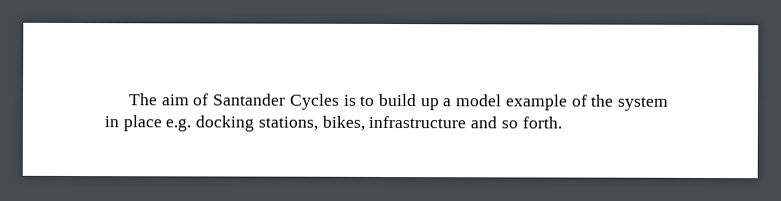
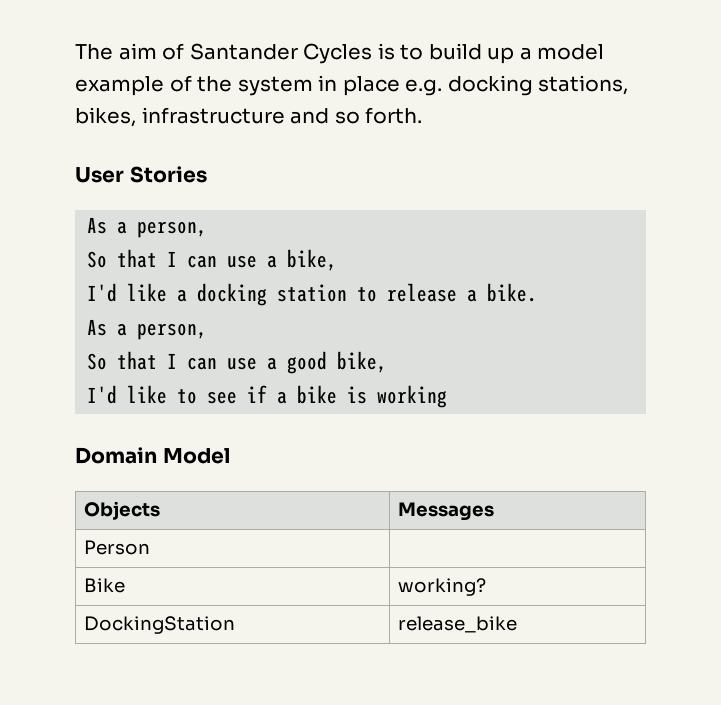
+ User Stories
+ As a person,
+ So that I can use a bike,
+ I'd like a docking station to release a bike.
+ As a person,
+ So that I can use a good bike,
+ I'd like to see if a bike is working
+ Domain Model
+ Objects | Messages
+ Person |
+ Bike | working?
+ DockingStation | release_bike

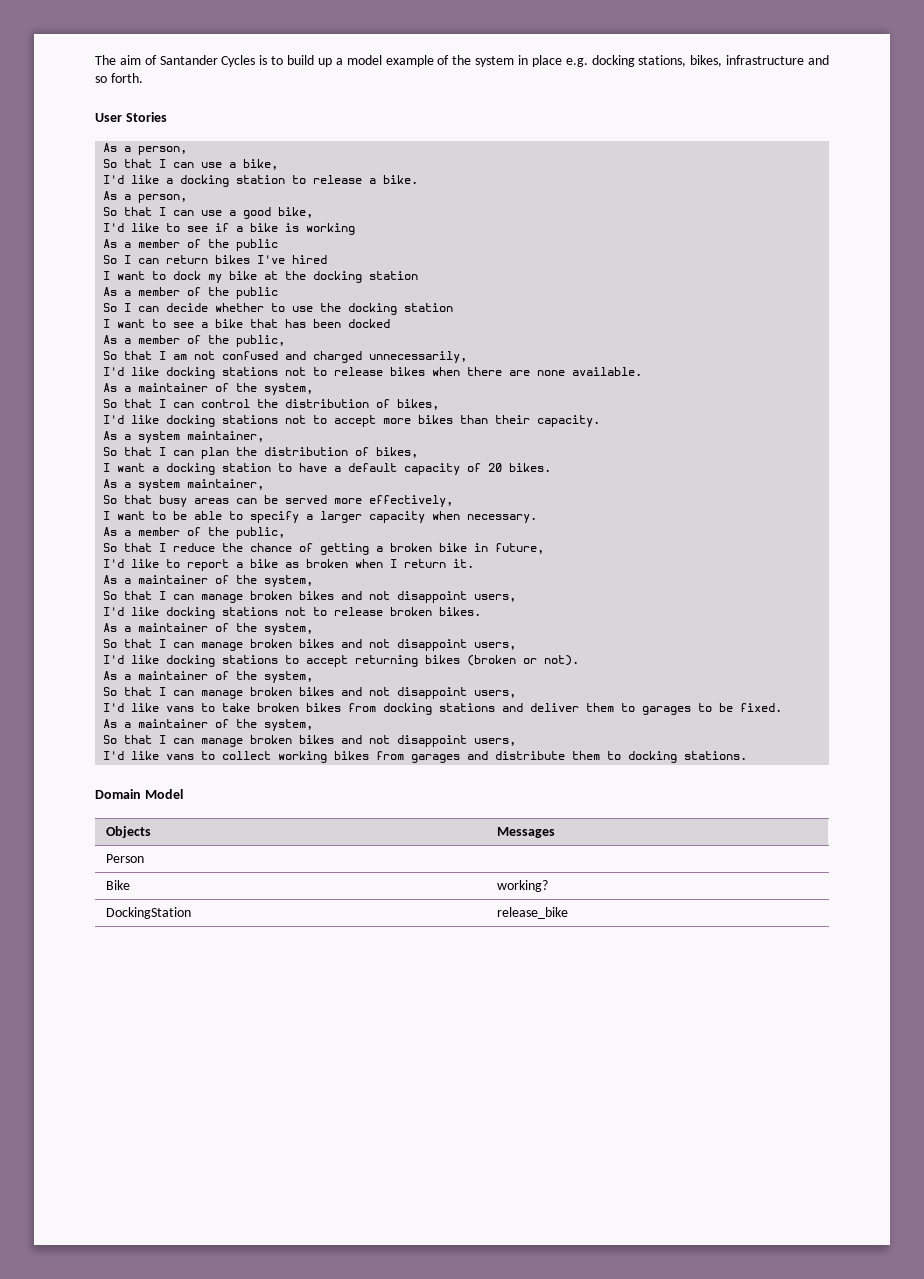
  I'd like to see if a bike is working
+ As a member of the public
+ So I can return bikes I've hired
+ I want to dock my bike at the docking station
+ As a member of the public
+ So I can decide whether to use the docking station
+ I want to see a bike that has been docked
+ As a member of the public,
+ So that I am not confused and charged unnecessarily,
+ I'd like docking stations not to release bikes when there are none available.
+ As a maintainer of the system,
+ So that I can control the distribution of bikes,
+ I'd like docking stations not to accept more bikes than their capacity.
+ As a system maintainer,
+ So that I can plan the distribution of bikes,
+ I want a docking station to have a default capacity of 20 bikes.
+ As a system maintainer,
+ So that busy areas can be served more effectively,
+ I want to be able to specify a larger capacity when necessary.
+ As a member of the public,
+ So that I reduce the chance of getting a broken bike in future,
+ I'd like to report a bike as broken when I return it.
+ As a maintainer of the system,
+ So that I can manage broken bikes and not disappoint users,
+ I'd like docking stations not to release broken bikes.
+ As a maintainer of the system,
+ So that I can manage broken bikes and not disappoint users,
+ I'd like docking stations to accept returning bikes (broken or not).
+ As a maintainer of the system,
+ So that I can manage broken bikes and not disappoint users,
+ I'd like vans to take broken bikes from docking stations and deliver them to garages to be fixed.
+ As a maintainer of the system,
+ So that I can manage broken bikes and not disappoint users,
+ I'd like vans to collect working bikes from garages and distribute them to docking stations.

